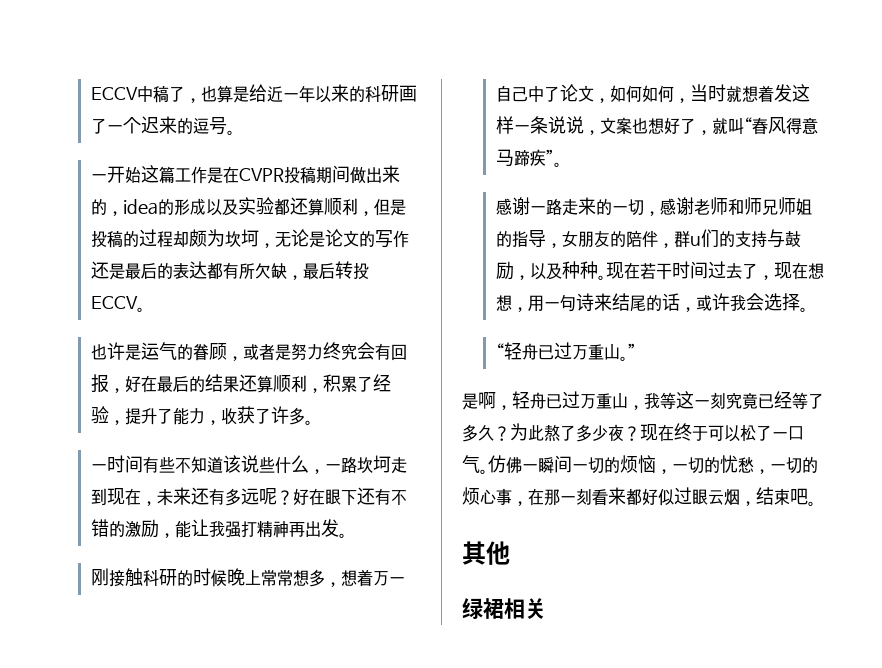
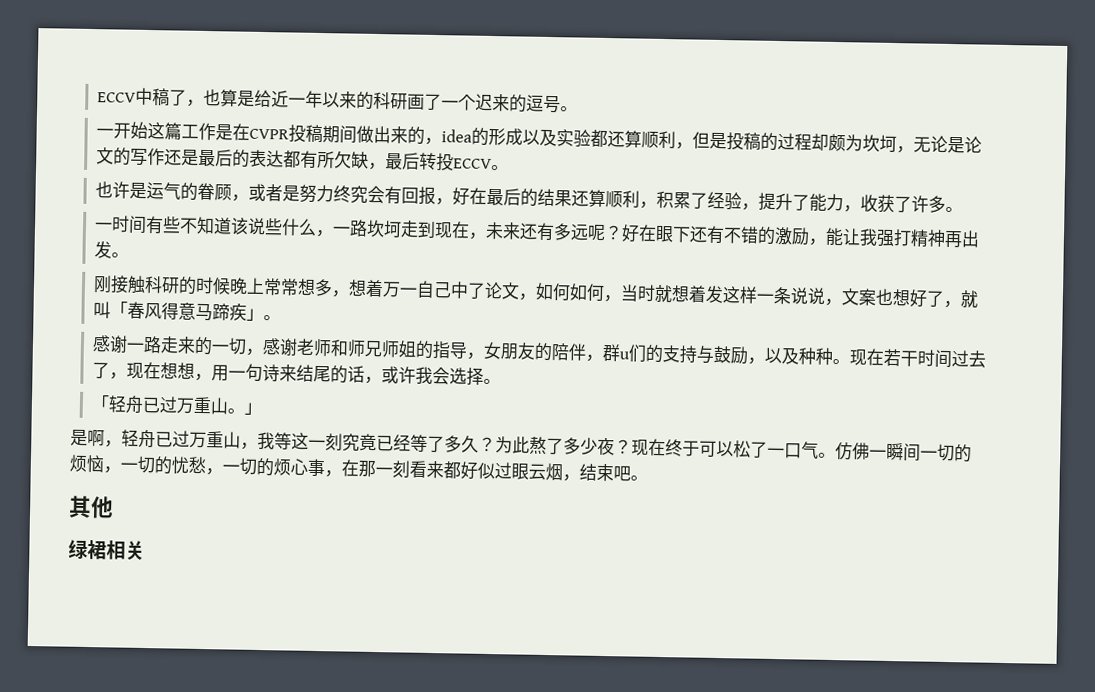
- 刚接触科研的时候晚上常常想多，想着万一自己中了论文，如何如何，当时就想着发这样一条说说，文案也想好了，就叫“春风得意马蹄疾”。
+ 刚接触科研的时候晚上常常想多，想着万一自己中了论文，如何如何，当时就想着发这样一条说说，文案也想好了，就叫「春风得意马蹄疾」。
- “轻舟已过万重山。”
+ 「轻舟已过万重山。」

